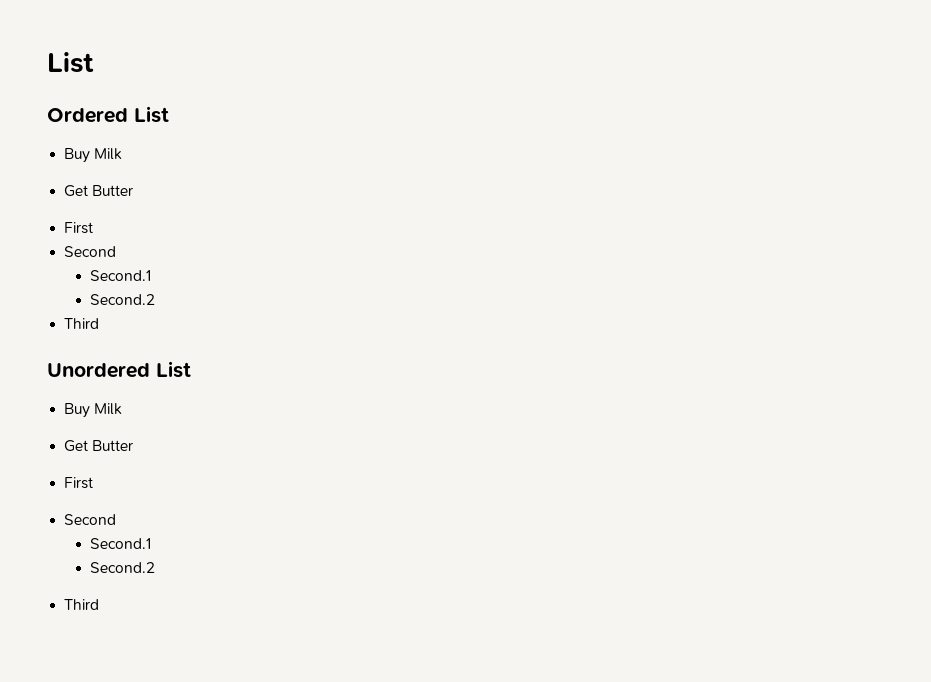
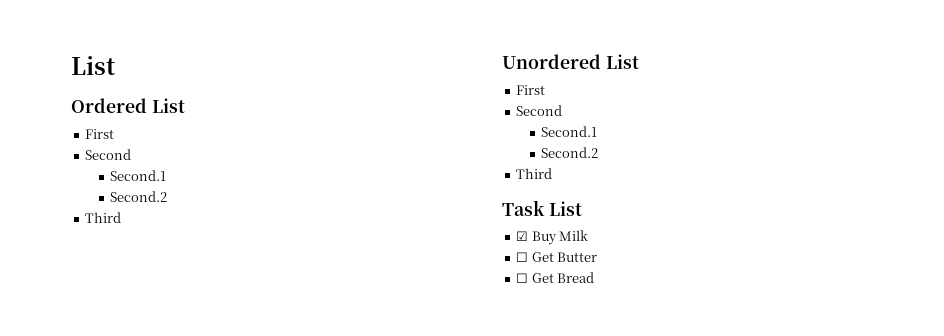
  Ordered List
- Buy Milk
- Get Butter
  Unordered List
- Buy Milk
- Get Butter
  First
  Second
  Second.1
  Second.2
  Third
+ Task List
+ ☑ Buy Milk
+ ☐ Get Butter
+ ☐ Get Bread

